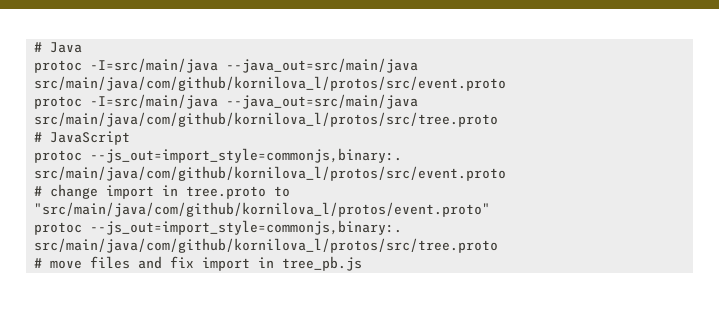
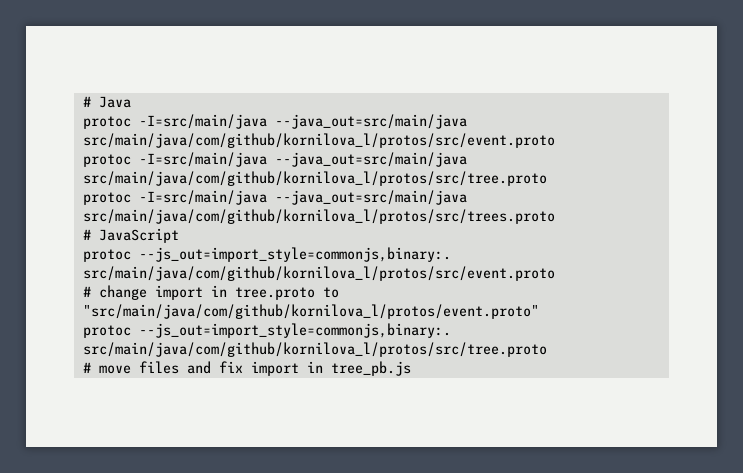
+ protoc -I=src/main/java --java_out=src/main/java src/main/java/com/github/kornilova_l/protos/src/trees.proto

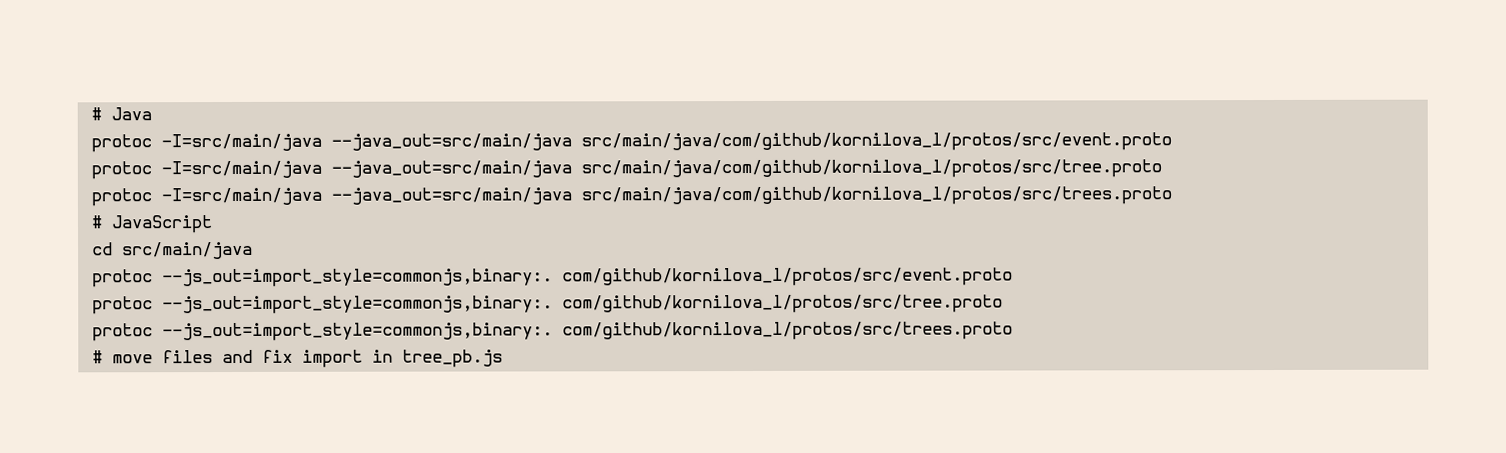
- protoc --js_out=import_style=commonjs,binary:. src/main/java/com/github/kornilova_l/protos/src/event.proto
- # change import in tree.proto to "src/main/java/com/github/kornilova_l/protos/event.proto"
- protoc --js_out=import_style=commonjs,binary:. src/main/java/com/github/kornilova_l/protos/src/tree.proto
+ cd src/main/java
+ protoc --js_out=import_style=commonjs,binary:. com/github/kornilova_l/protos/src/event.proto
+ protoc --js_out=import_style=commonjs,binary:. com/github/kornilova_l/protos/src/tree.proto
+ protoc --js_out=import_style=commonjs,binary:. com/github/kornilova_l/protos/src/trees.proto

